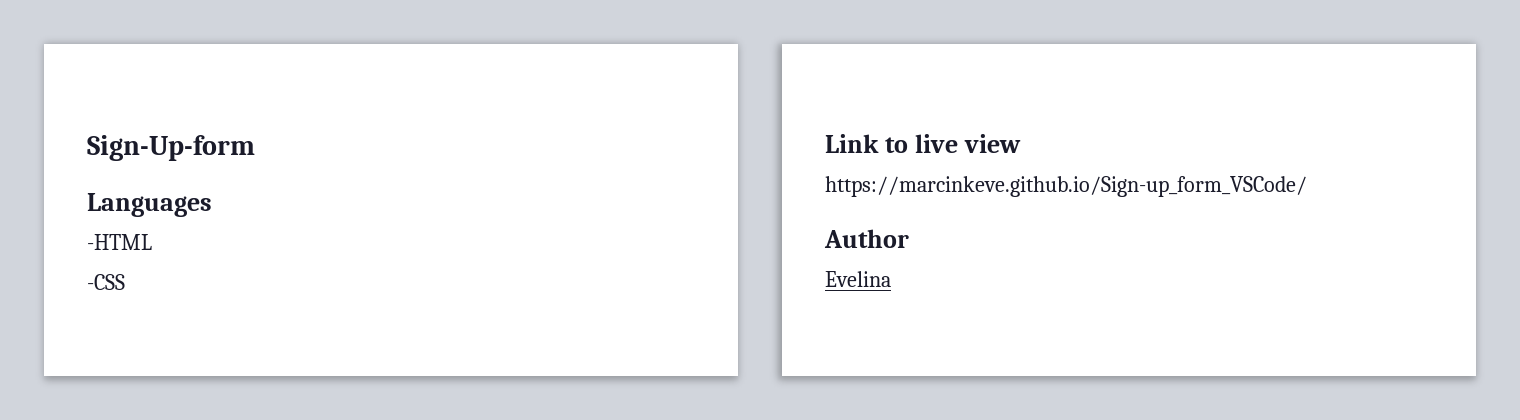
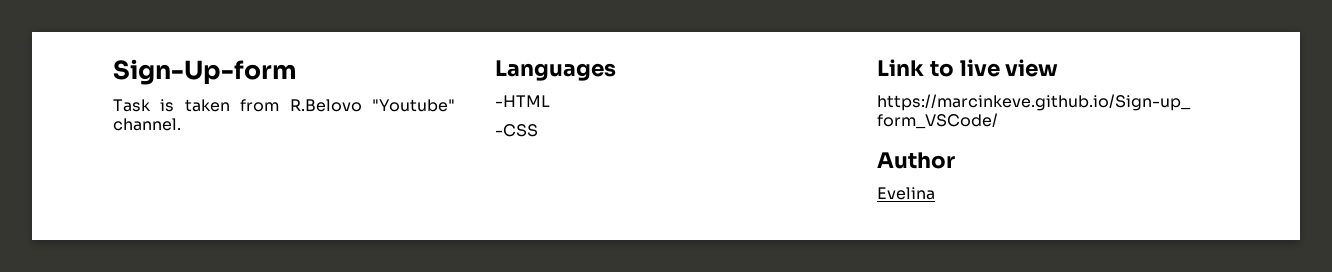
+ Task is taken from R.Belovo "Youtube" channel.

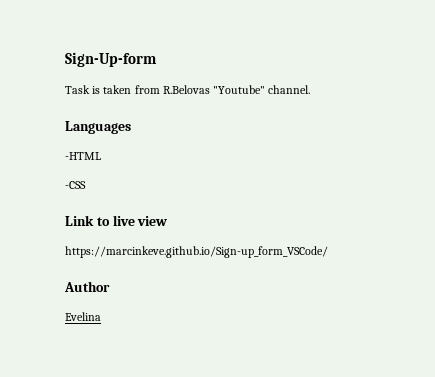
- Task is taken from R.Belovo "Youtube" channel.
+ Task is taken from R.Belovas "Youtube" channel.

